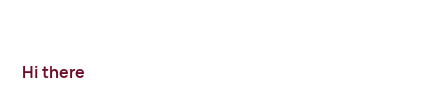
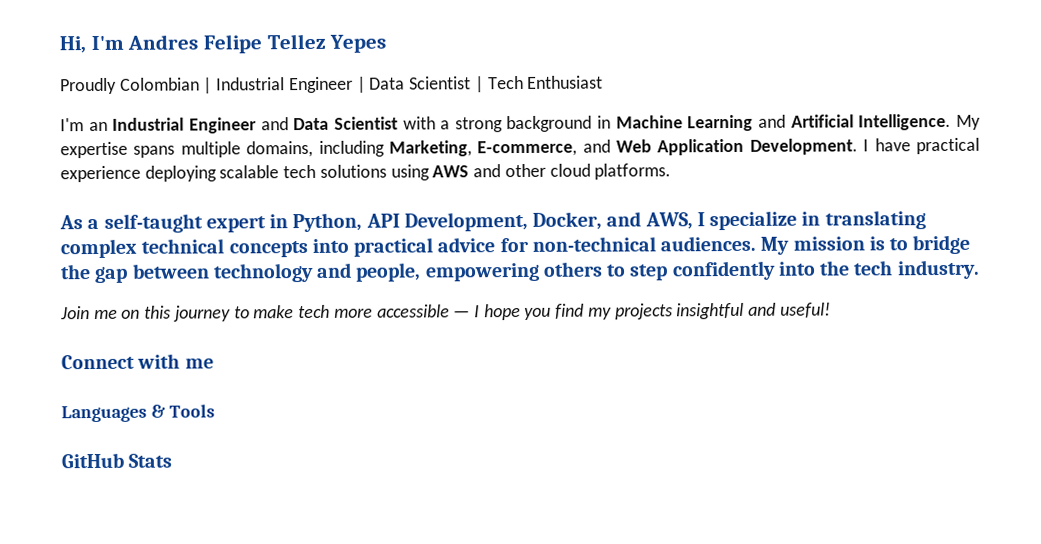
- Hi there
+ Hi, I'm Andres Felipe Tellez Yepes
+ Proudly Colombian | Industrial Engineer | Data Scientist | Tech Enthusiast
+ I'm an Industrial Engineer and Data Scientist with a strong background in Machine Learning and Artificial Intelligence. My expertise spans multiple domains, including Marketing, E-commerce, and Web Application Development. I have practical experience deploying scalable tech solutions using AWS and other cloud platforms.
+ As a self-taught expert in Python, API Development, Docker, and AWS, I specialize in translating complex technical concepts into practical advice for non-technical audiences. My mission is to bridge the gap between technology and people, empowering others to step confidently into the tech industry.
+ Join me on this journey to make tech more accessible — I hope you find my projects insightful and useful!
+ Connect with me
+ Languages & Tools
+ GitHub Stats

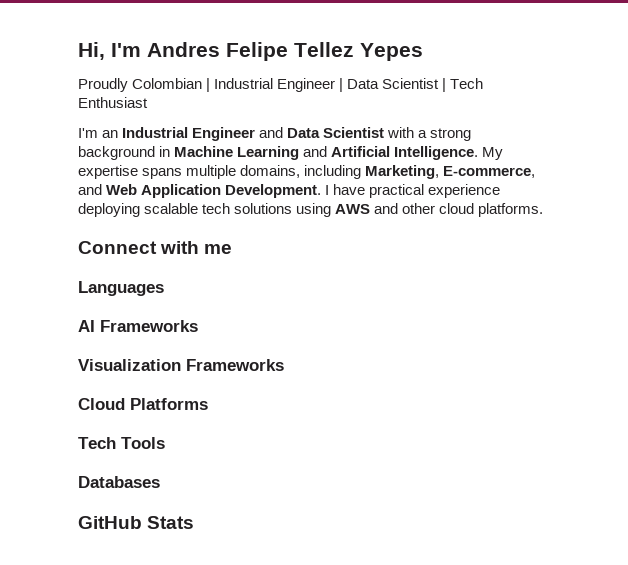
- As a self-taught expert in Python, API Development, Docker, and AWS, I specialize in translating complex technical concepts into practical advice for non-technical audiences. My mission is to bridge the gap between technology and people, empowering others to step confidently into the tech industry.
- Join me on this journey to make tech more accessible — I hope you find my projects insightful and useful!
  Connect with me
- Languages & Tools
+ Languages
+ AI Frameworks
+ Visualization Frameworks
+ Cloud Platforms
+ Tech Tools
+ Databases

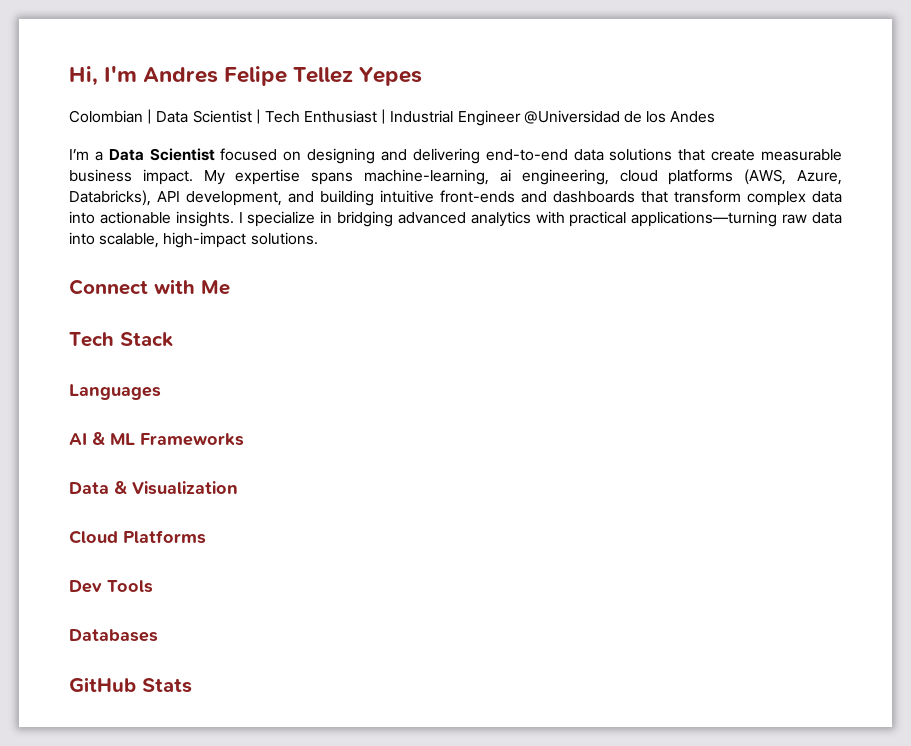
- Proudly Colombian | Industrial Engineer | Data Scientist | Tech Enthusiast
- I'm an Industrial Engineer and Data Scientist with a strong background in Machine Learning and Artificial Intelligence. My expertise spans multiple domains, including Marketing, E-commerce, and Web Application Development. I have practical experience deploying scalable tech solutions using AWS and other cloud platforms.
+ Colombian | Data Scientist | Tech Enthusiast | Industrial Engineer @Universidad de los Andes
+ I’m a Data Scientist focused on designing and delivering end-to-end data solutions that create measurable business impact. My expertise spans machine-learning, ai engineering, cloud platforms (AWS, Azure, Databricks), API development, and building intuitive front-ends and dashboards that transform complex data into actionable insights. I specialize in bridging advanced analytics with practical applications—turning raw data into scalable, high-impact solutions.
- Connect with me
+ Connect with Me
+ Tech Stack
- AI Frameworks
- Visualization Frameworks
+ AI & ML Frameworks
+ Data & Visualization
- Tech Tools
+ Dev Tools

